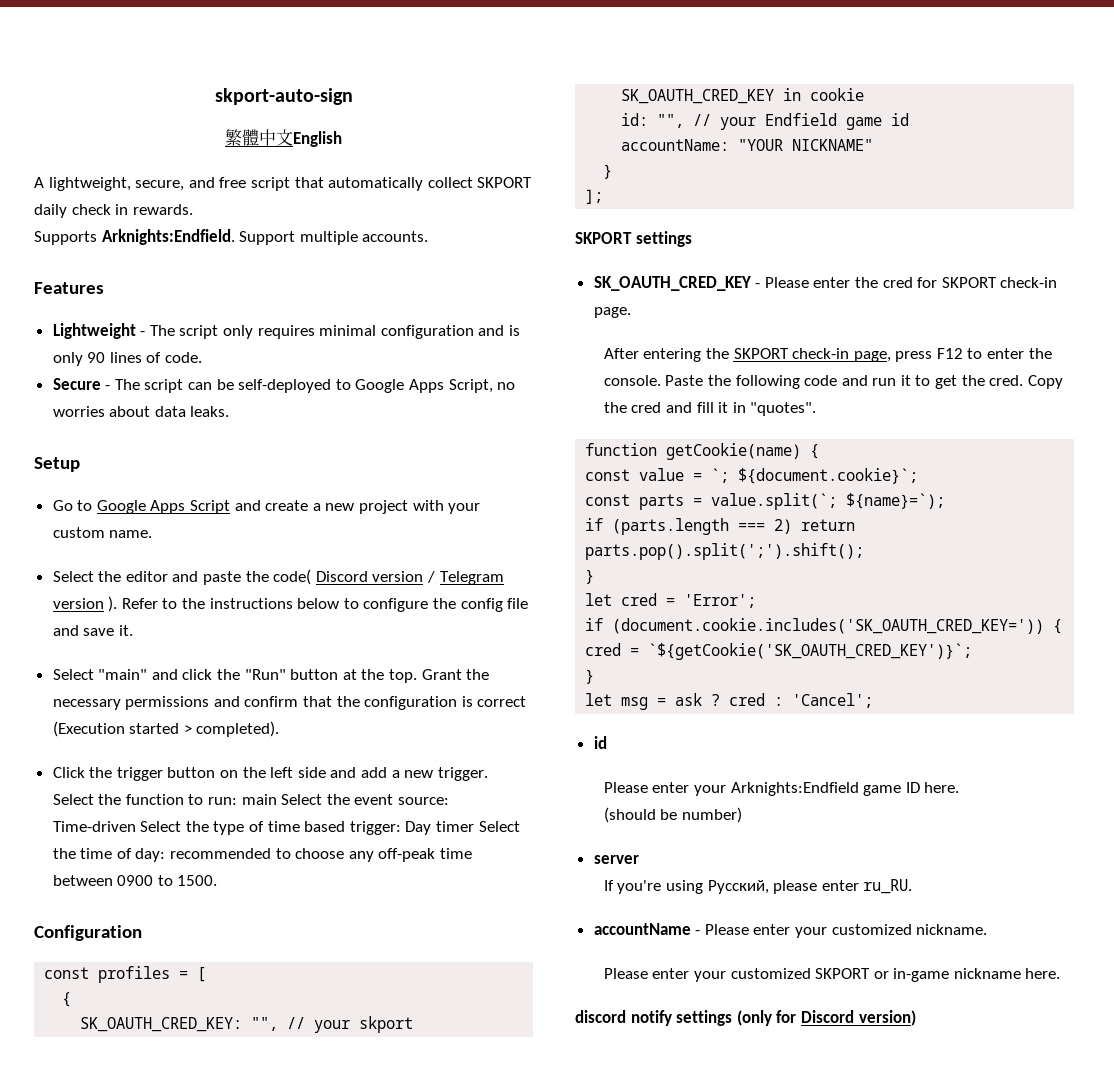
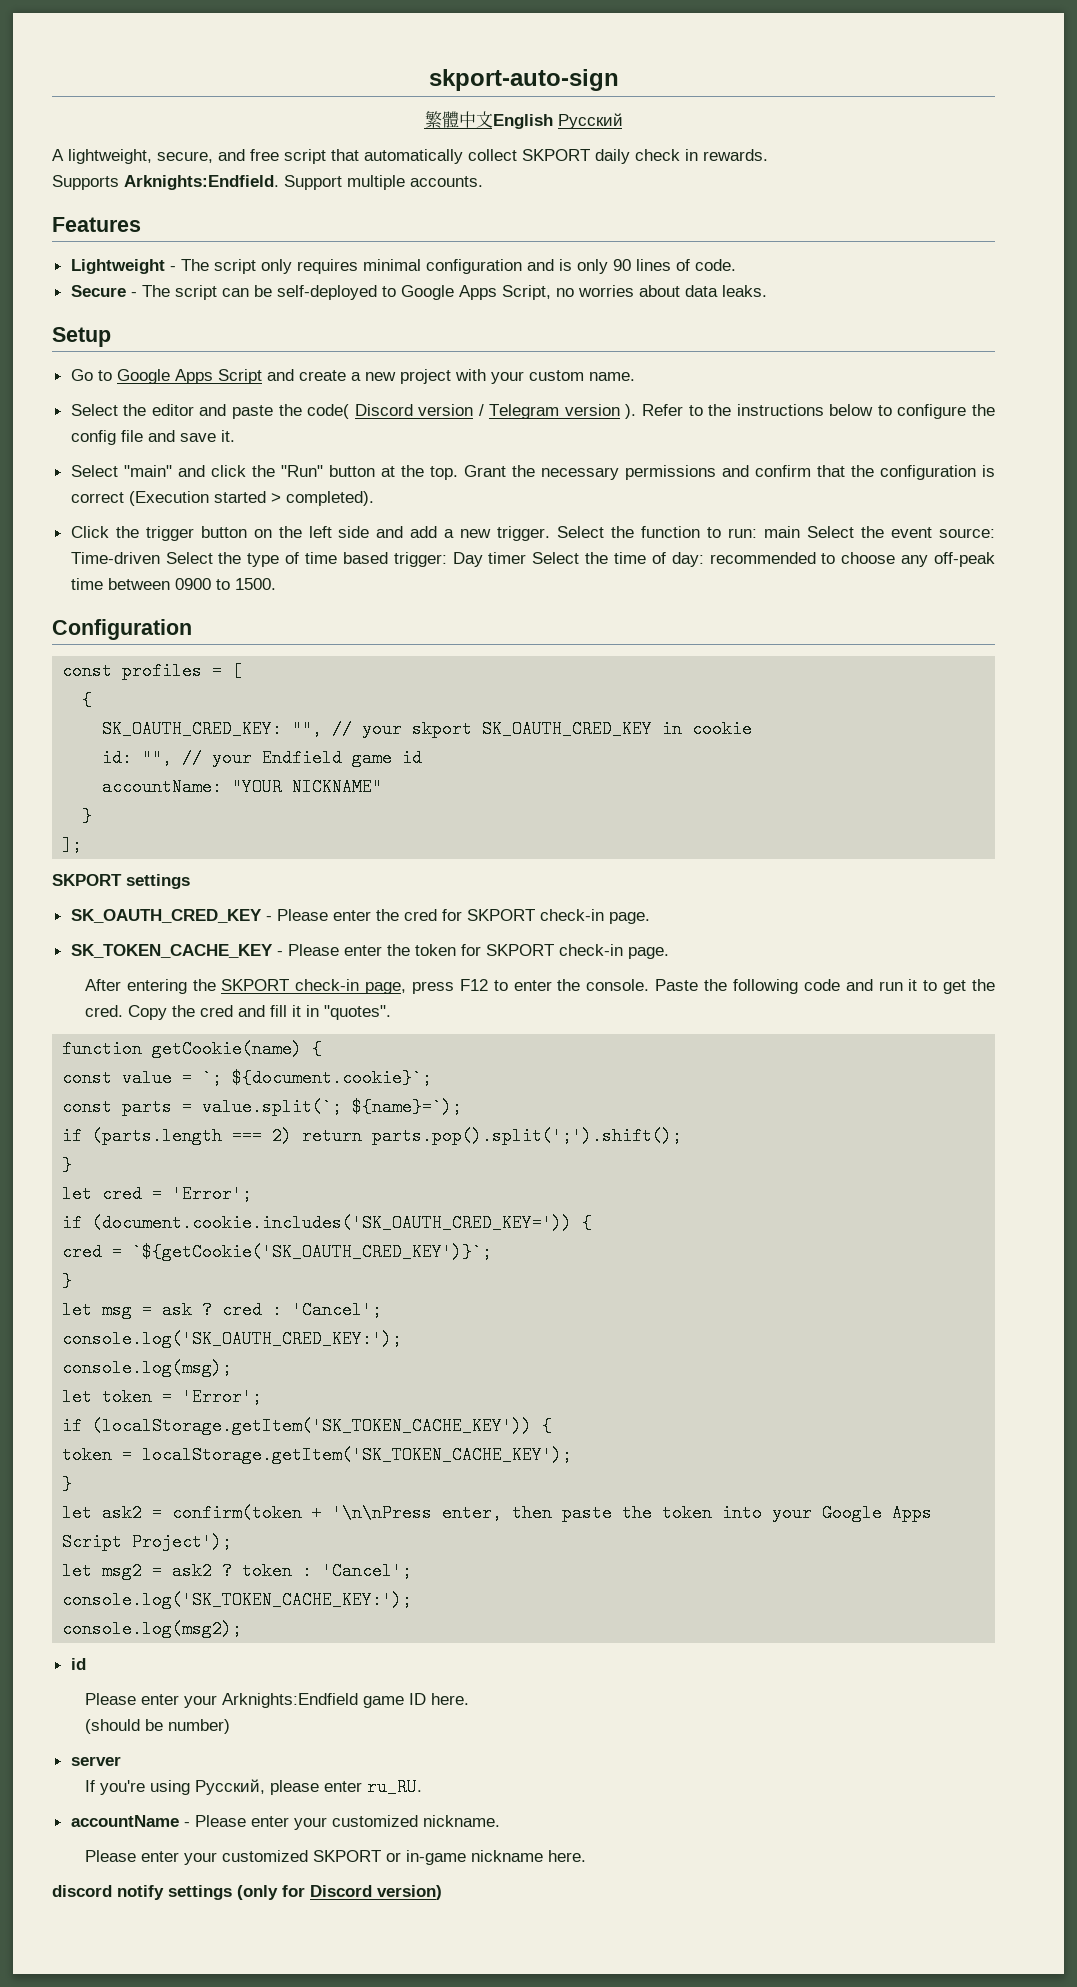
- 繁體中文English
+ 繁體中文English Русский
+ SK_TOKEN_CACHE_KEY - Please enter the token for SKPORT check-in page.
+ console.log('SK_OAUTH_CRED_KEY:');
+ console.log(msg);
+ let token = 'Error';
+ if (localStorage.getItem('SK_TOKEN_CACHE_KEY')) {
+ token = localStorage.getItem('SK_TOKEN_CACHE_KEY');
+ }
+ let ask2 = confirm(token + '\n\nPress enter, then paste the token into your Google Apps Script Project');
+ let msg2 = ask2 ? token : 'Cancel';
+ console.log('SK_TOKEN_CACHE_KEY:');
+ console.log(msg2);

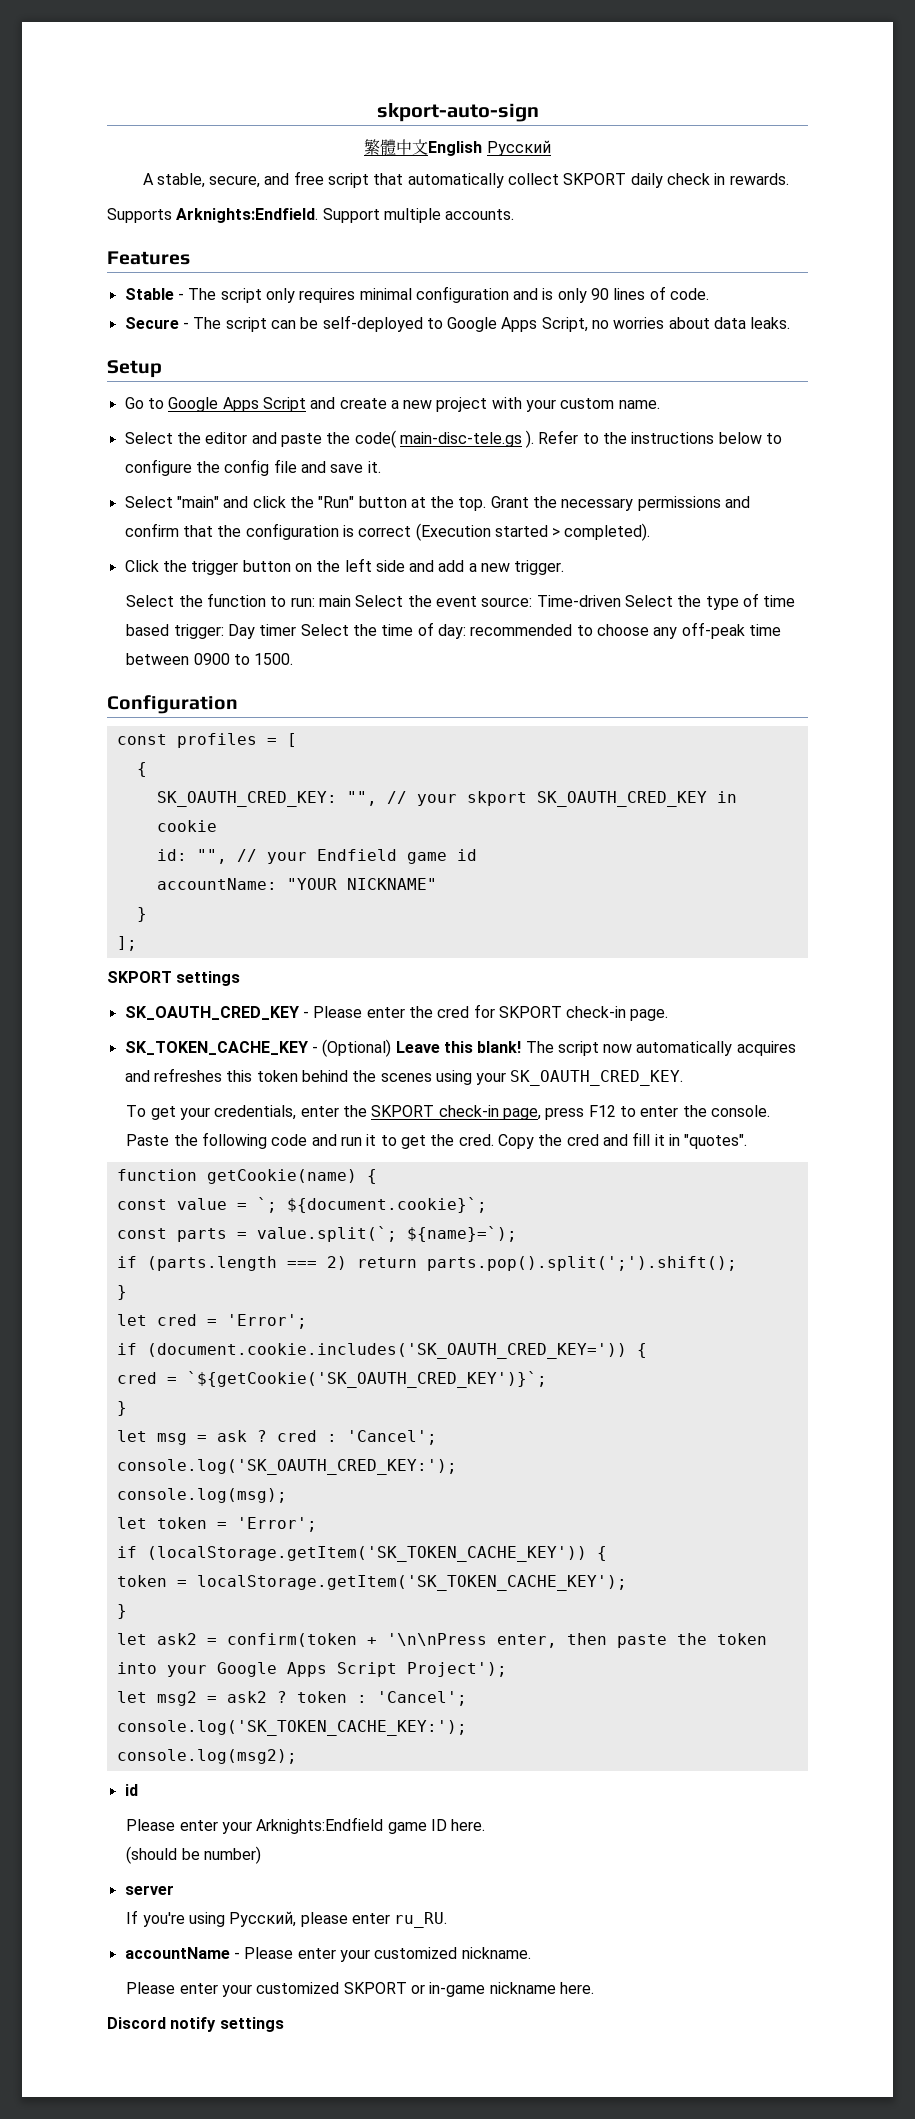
- A lightweight, secure, and free script that automatically collect SKPORT daily check in rewards.
+ A stable, secure, and free script that automatically collect SKPORT daily check in rewards.
- Lightweight - The script only requires minimal configuration and is only 90 lines of code.
+ Stable - The script only requires minimal configuration and is only 90 lines of code.
- Select the editor and paste the code( Discord version / Telegram version ).
+ Select the editor and paste the code( main-disc-tele.gs ).
- Click the trigger button on the left side and add a new trigger. Select the function to run: main Select the event source: Time-driven Select the type of time based trigger: Day timer Select the time of day: recommended to choose any off-peak time between 0900 to 1500.
+ Click the trigger button on the left side and add a new trigger.
+ Select the function to run: main Select the event source: Time-driven Select the type of time based trigger: Day timer Select the time of day: recommended to choose any off-peak time between 0900 to 1500.
- SK_TOKEN_CACHE_KEY - Please enter the token for SKPORT check-in page.
- After entering the SKPORT check-in page, press F12 to enter the console.
+ SK_TOKEN_CACHE_KEY - (Optional) Leave this blank! The script now automatically acquires and refreshes this token behind the scenes using your SK_OAUTH_CRED_KEY.
+ To get your credentials, enter the SKPORT check-in page, press F12 to enter the console.
- discord notify settings (only for Discord version)
+ Discord notify settings

